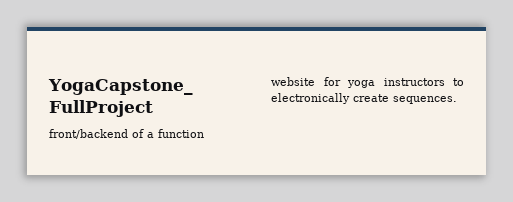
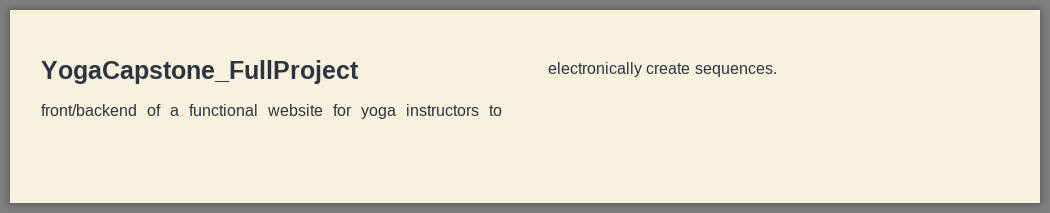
- front/backend of a function website for yoga instructors to electronically create sequences.
+ front/backend of a functional website for yoga instructors to electronically create sequences.

